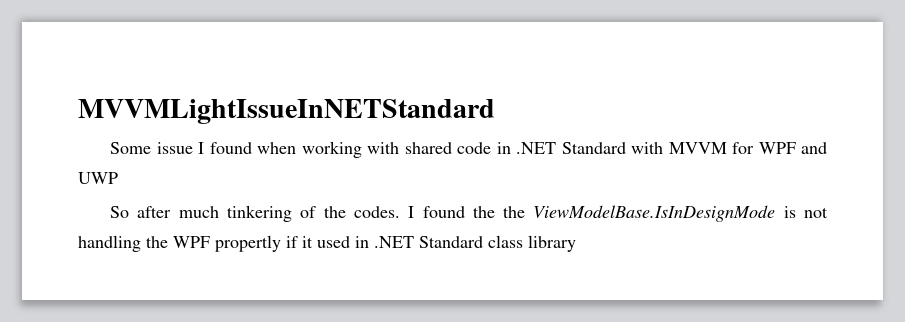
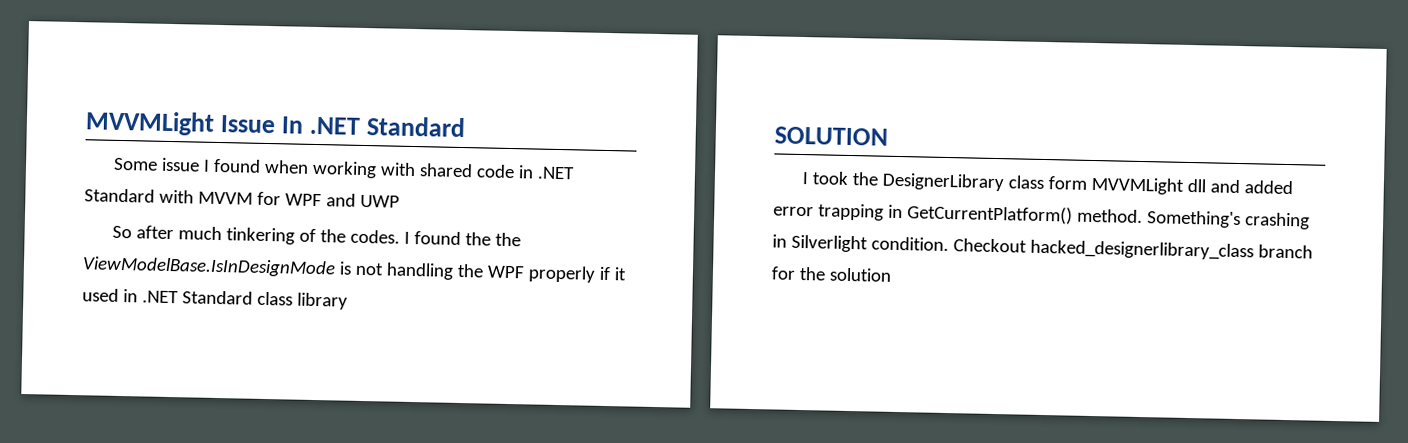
- MVVMLightIssueInNETStandard
+ MVVMLight Issue In .NET Standard
- I found the the ViewModelBase.IsInDesignMode is not handling the WPF propertly if it used in .NET Standard class library
+ I found the the ViewModelBase.IsInDesignMode is not handling the WPF properly if it used in .NET Standard class library
+ SOLUTION
+ I took the DesignerLibrary class form MVVMLight dll and added error trapping in GetCurrentPlatform() method. Something's crashing in Silverlight condition. Checkout hacked_designerlibrary_class branch for the solution

